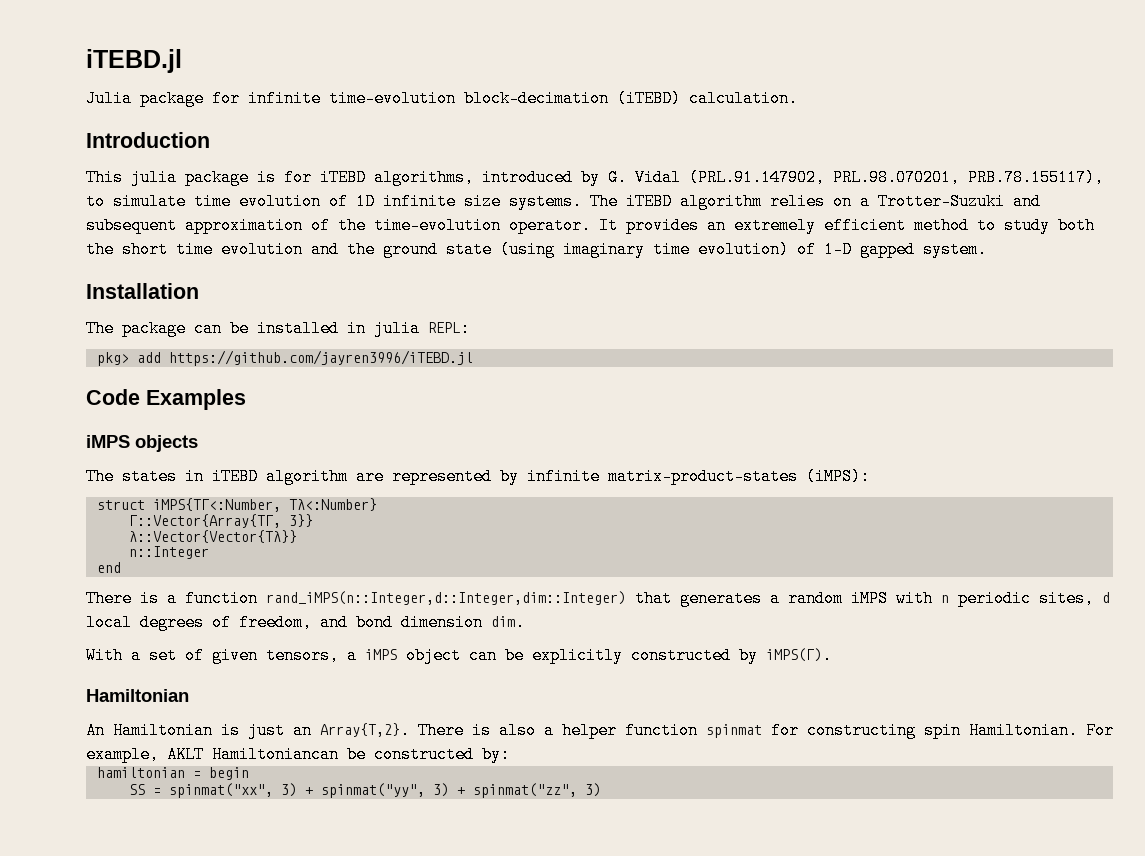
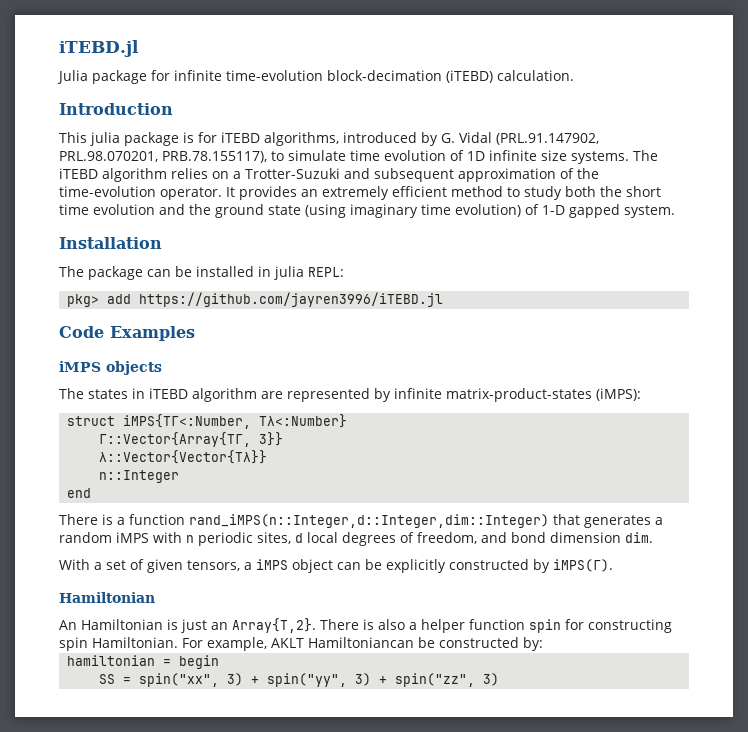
- There is also a helper function spinmat for constructing spin Hamiltonian.
+ There is also a helper function spin for constructing spin Hamiltonian.
- SS = spinmat("xx", 3) + spinmat("yy", 3) + spinmat("zz", 3)
+ SS = spin("xx", 3) + spin("yy", 3) + spin("zz", 3)

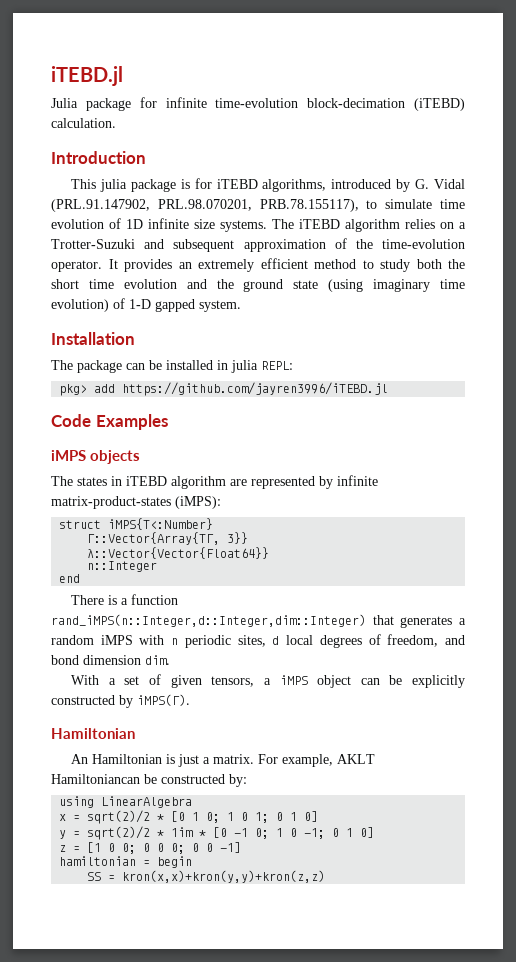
- struct iMPS{TΓ<:Number, Tλ<:Number}
+ struct iMPS{T<:Number}
- λ::Vector{Vector{Tλ}}
+ λ::Vector{Vector{Float64}}
- An Hamiltonian is just an Array{T,2}. There is also a helper function spin for constructing spin Hamiltonian.
+ An Hamiltonian is just a matrix.
+ using LinearAlgebra
+ x = sqrt(2)/2 * [0 1 0; 1 0 1; 0 1 0]
+ y = sqrt(2)/2 * 1im * [0 -1 0; 1 0 -1; 0 1 0]
+ z = [1 0 0; 0 0 0; 0 0 -1]
- SS = spin("xx", 3) + spin("yy", 3) + spin("zz", 3)
+ SS = kron(x,x)+kron(y,y)+kron(z,z)

